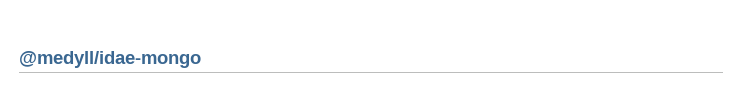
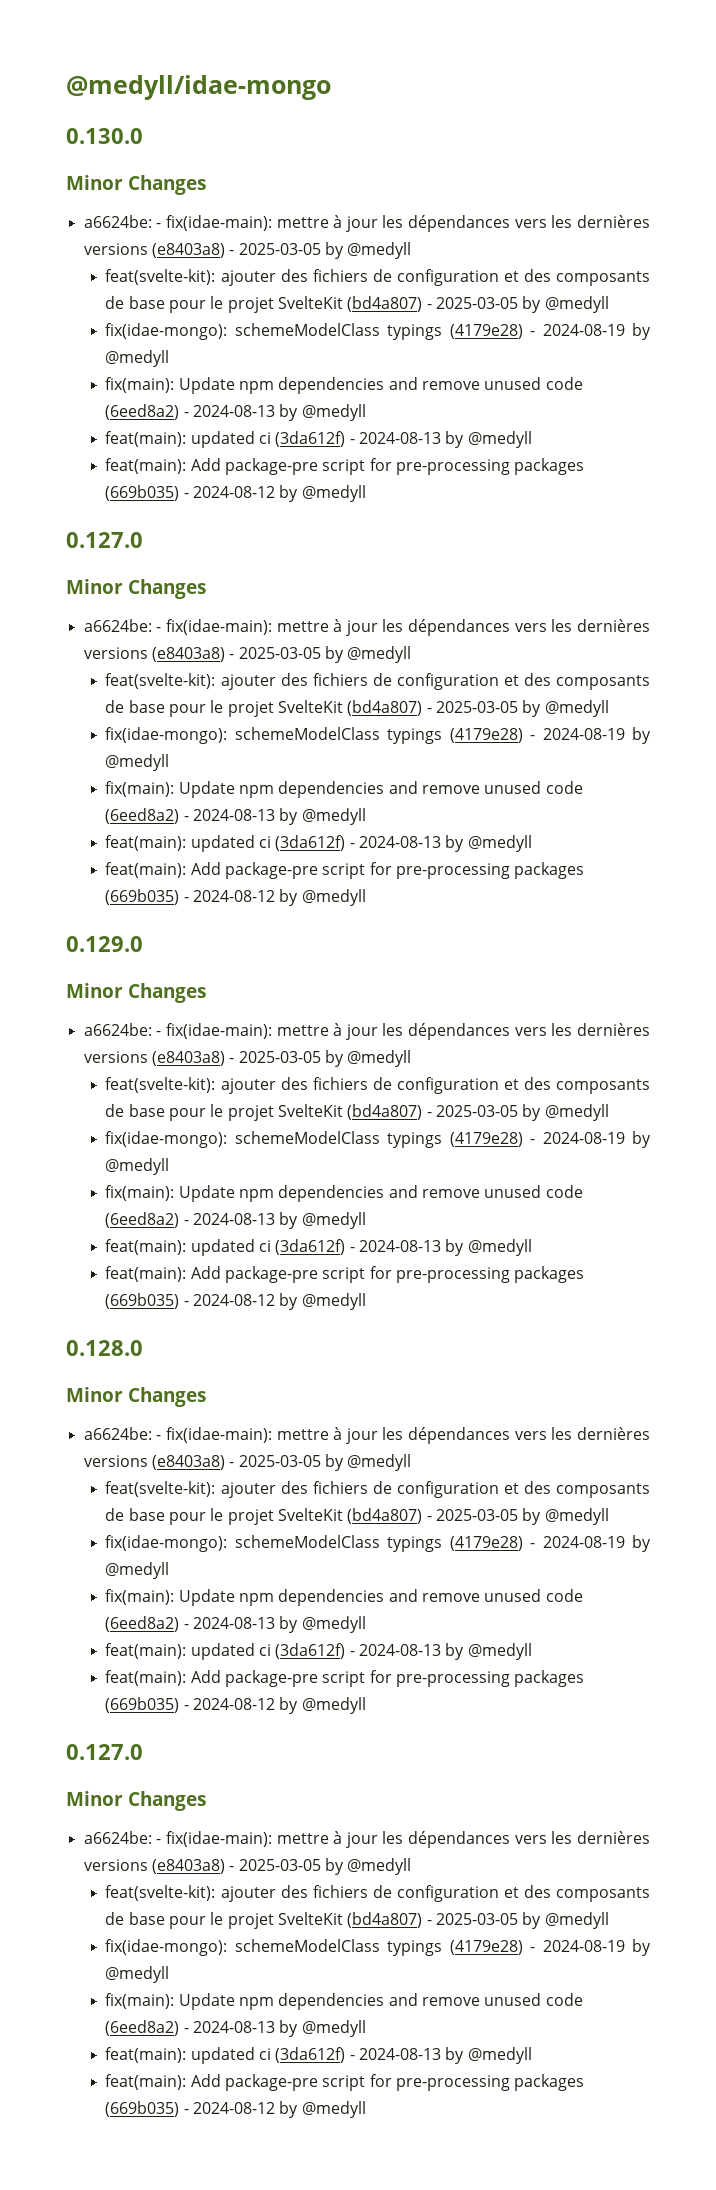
+ 0.130.0
+ Minor Changes
+ a6624be: - fix(idae-main): mettre à jour les dépendances vers les dernières versions (e8403a8) - 2025-03-05 by @medyll
+ feat(svelte-kit): ajouter des fichiers de configuration et des composants de base pour le projet SvelteKit (bd4a807) - 2025-03-05 by @medyll
+ fix(idae-mongo): schemeModelClass typings (4179e28) - 2024-08-19 by @medyll
+ fix(main): Update npm dependencies and remove unused code (6eed8a2) - 2024-08-13 by @medyll
+ feat(main): updated ci (3da612f) - 2024-08-13 by @medyll
+ feat(main): Add package-pre script for pre-processing packages (669b035) - 2024-08-12 by @medyll
+ 0.127.0
+ Minor Changes
+ a6624be: - fix(idae-main): mettre à jour les dépendances vers les dernières versions (e8403a8) - 2025-03-05 by @medyll
+ feat(svelte-kit): ajouter des fichiers de configuration et des composants de base pour le projet SvelteKit (bd4a807) - 2025-03-05 by @medyll
+ fix(idae-mongo): schemeModelClass typings (4179e28) - 2024-08-19 by @medyll
+ fix(main): Update npm dependencies and remove unused code (6eed8a2) - 2024-08-13 by @medyll
+ feat(main): updated ci (3da612f) - 2024-08-13 by @medyll
+ feat(main): Add package-pre script for pre-processing packages (669b035) - 2024-08-12 by @medyll
+ 0.129.0
+ Minor Changes
+ a6624be: - fix(idae-main): mettre à jour les dépendances vers les dernières versions (e8403a8) - 2025-03-05 by @medyll
+ feat(svelte-kit): ajouter des fichiers de configuration et des composants de base pour le projet SvelteKit (bd4a807) - 2025-03-05 by @medyll
+ fix(idae-mongo): schemeModelClass typings (4179e28) - 2024-08-19 by @medyll
+ fix(main): Update npm dependencies and remove unused code (6eed8a2) - 2024-08-13 by @medyll
+ feat(main): updated ci (3da612f) - 2024-08-13 by @medyll
+ feat(main): Add package-pre script for pre-processing packages (669b035) - 2024-08-12 by @medyll
+ 0.128.0
+ Minor Changes
+ a6624be: - fix(idae-main): mettre à jour les dépendances vers les dernières versions (e8403a8) - 2025-03-05 by @medyll
+ feat(svelte-kit): ajouter des fichiers de configuration et des composants de base pour le projet SvelteKit (bd4a807) - 2025-03-05 by @medyll
+ fix(idae-mongo): schemeModelClass typings (4179e28) - 2024-08-19 by @medyll
+ fix(main): Update npm dependencies and remove unused code (6eed8a2) - 2024-08-13 by @medyll
+ feat(main): updated ci (3da612f) - 2024-08-13 by @medyll
+ feat(main): Add package-pre script for pre-processing packages (669b035) - 2024-08-12 by @medyll
+ 0.127.0
+ Minor Changes
+ a6624be: - fix(idae-main): mettre à jour les dépendances vers les dernières versions (e8403a8) - 2025-03-05 by @medyll
+ feat(svelte-kit): ajouter des fichiers de configuration et des composants de base pour le projet SvelteKit (bd4a807) - 2025-03-05 by @medyll
+ fix(idae-mongo): schemeModelClass typings (4179e28) - 2024-08-19 by @medyll
+ fix(main): Update npm dependencies and remove unused code (6eed8a2) - 2024-08-13 by @medyll
+ feat(main): updated ci (3da612f) - 2024-08-13 by @medyll
+ feat(main): Add package-pre script for pre-processing packages (669b035) - 2024-08-12 by @medyll

